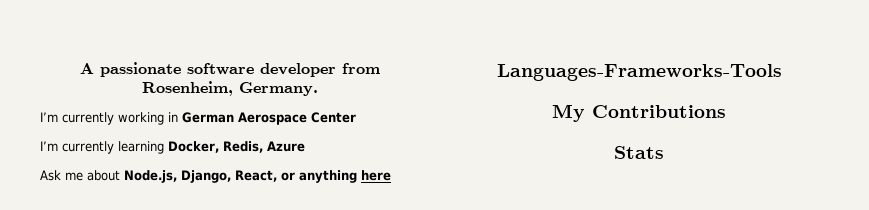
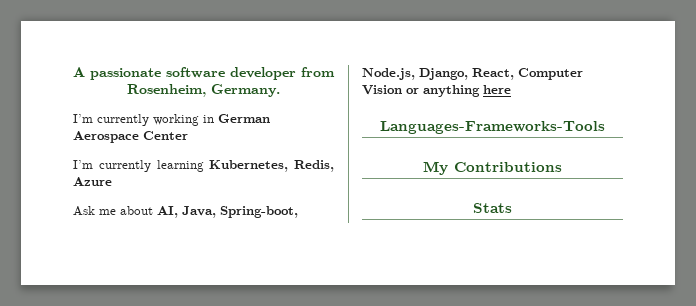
- I’m currently learning Docker, Redis, Azure
+ I’m currently learning Kubernetes, Redis, Azure
- Ask me about Node.js, Django, React, or anything here
+ Ask me about AI, Java, Spring-boot, Node.js, Django, React, Computer Vision or anything here

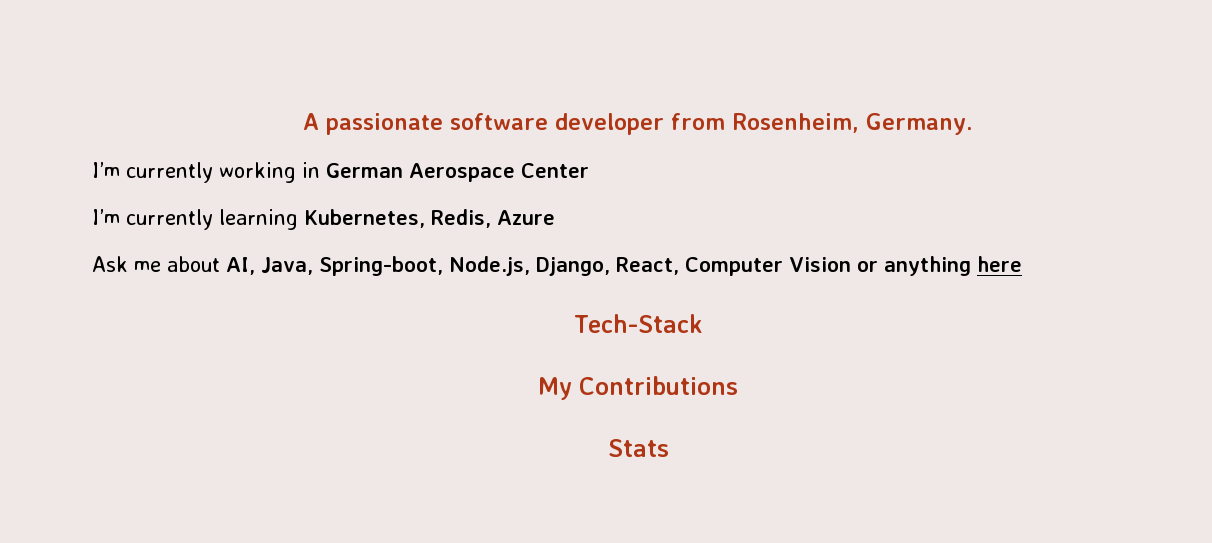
- Languages-Frameworks-Tools
+ Tech-Stack

